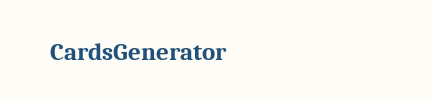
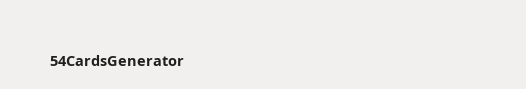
- CardsGenerator
+ 54CardsGenerator

